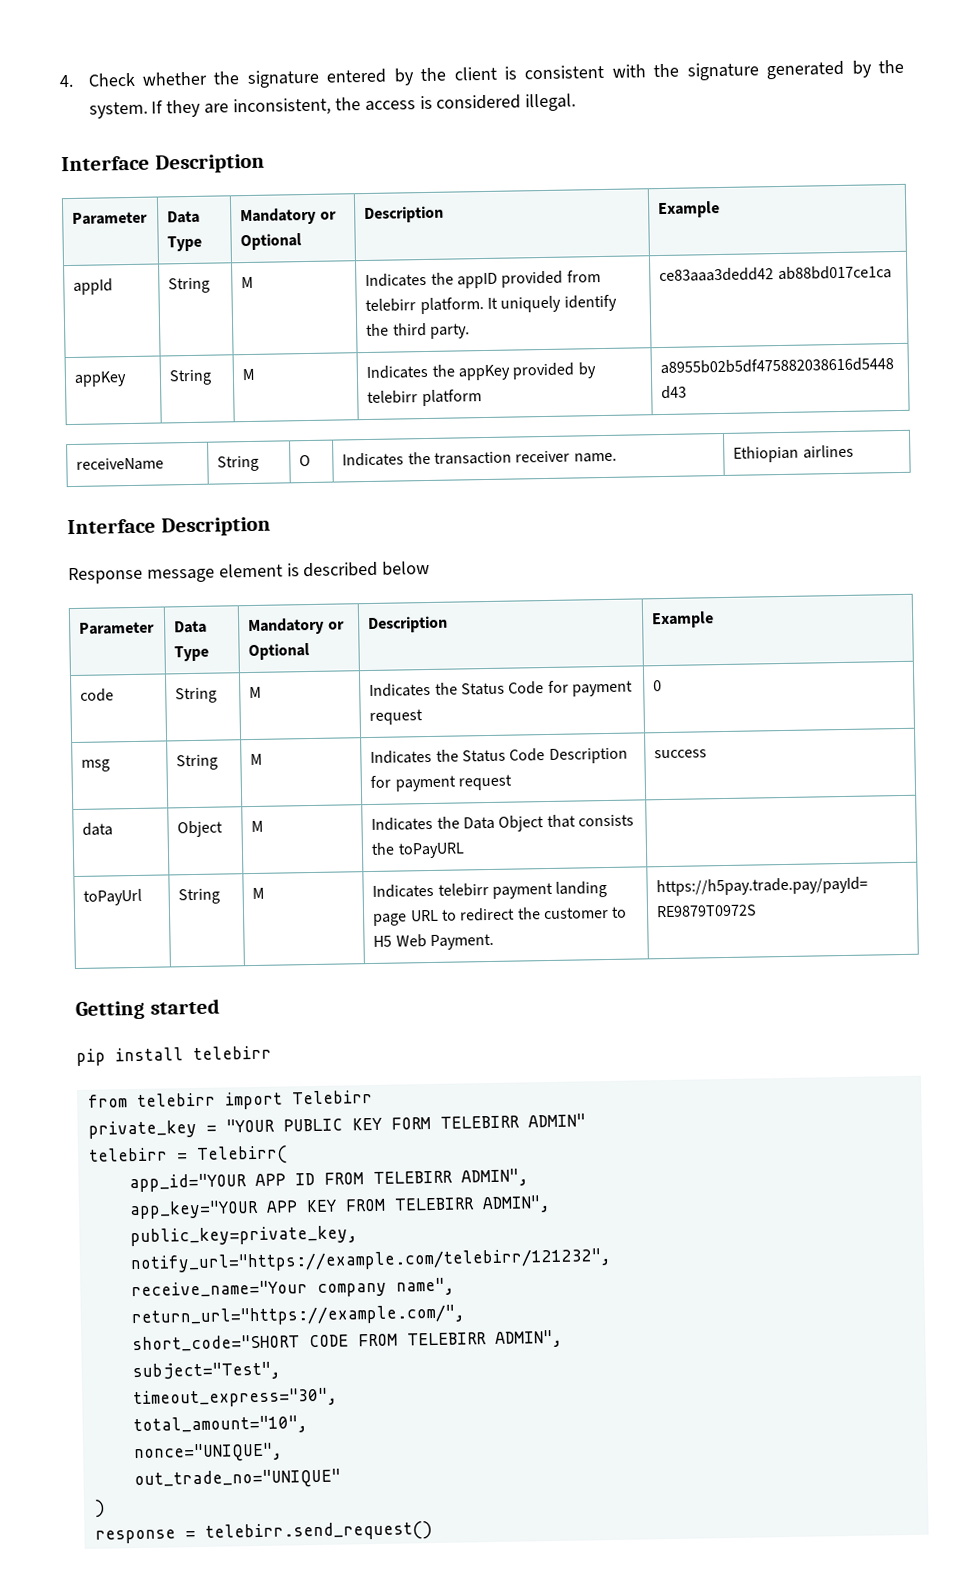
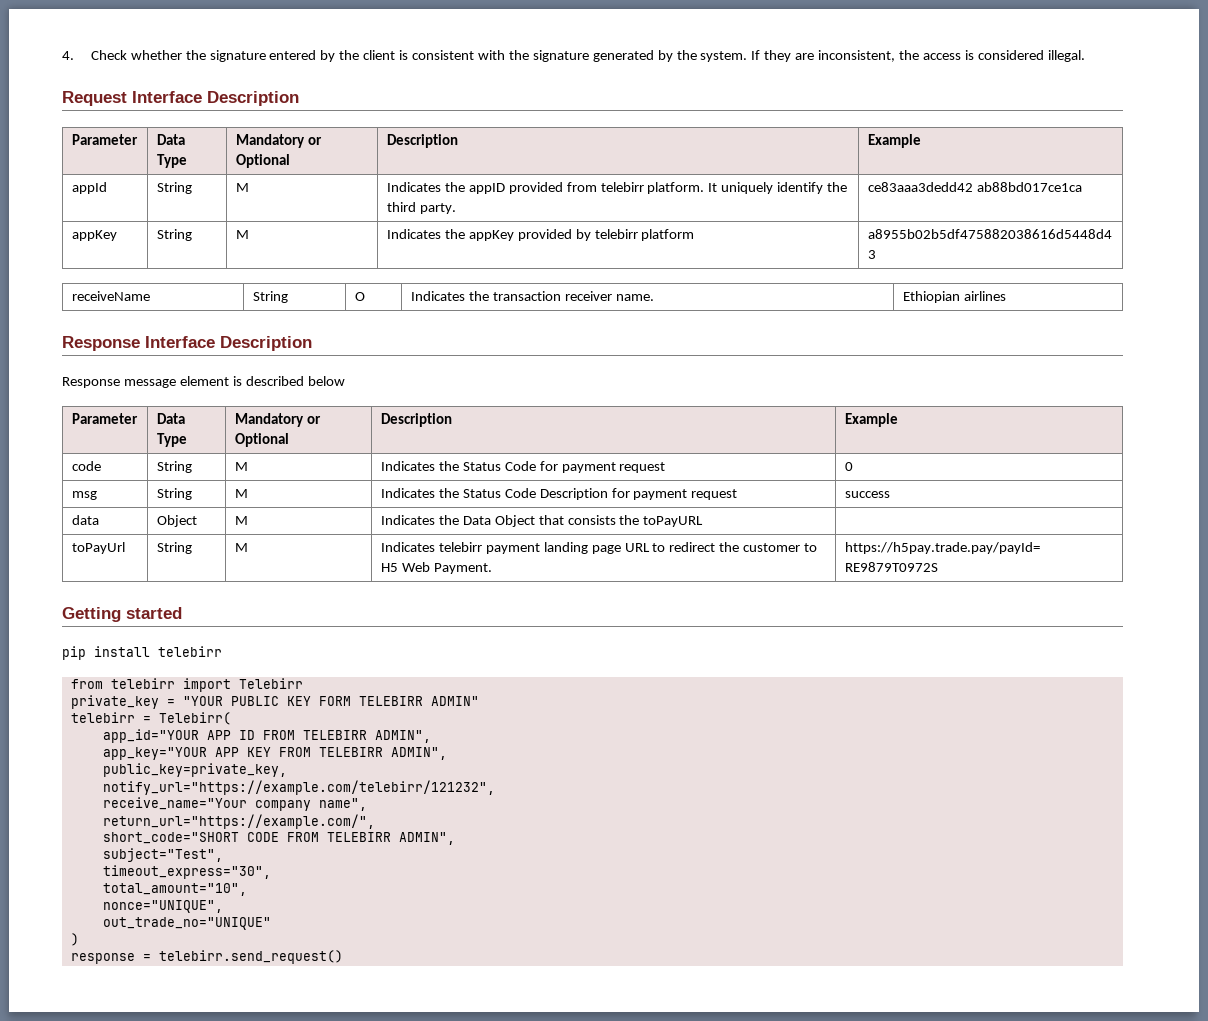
  If they are inconsistent, the access is considered illegal.
- Interface Description
+ Request Interface Description
  receiveName | String | O | Indicates the transaction receiver name. | Ethiopian airlines
- Interface Description
+ Response Interface Description

